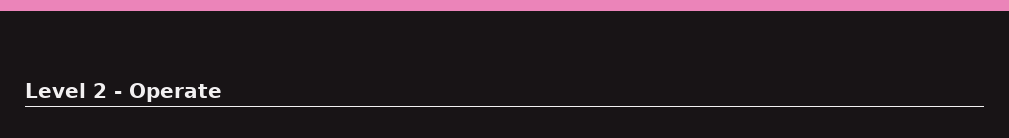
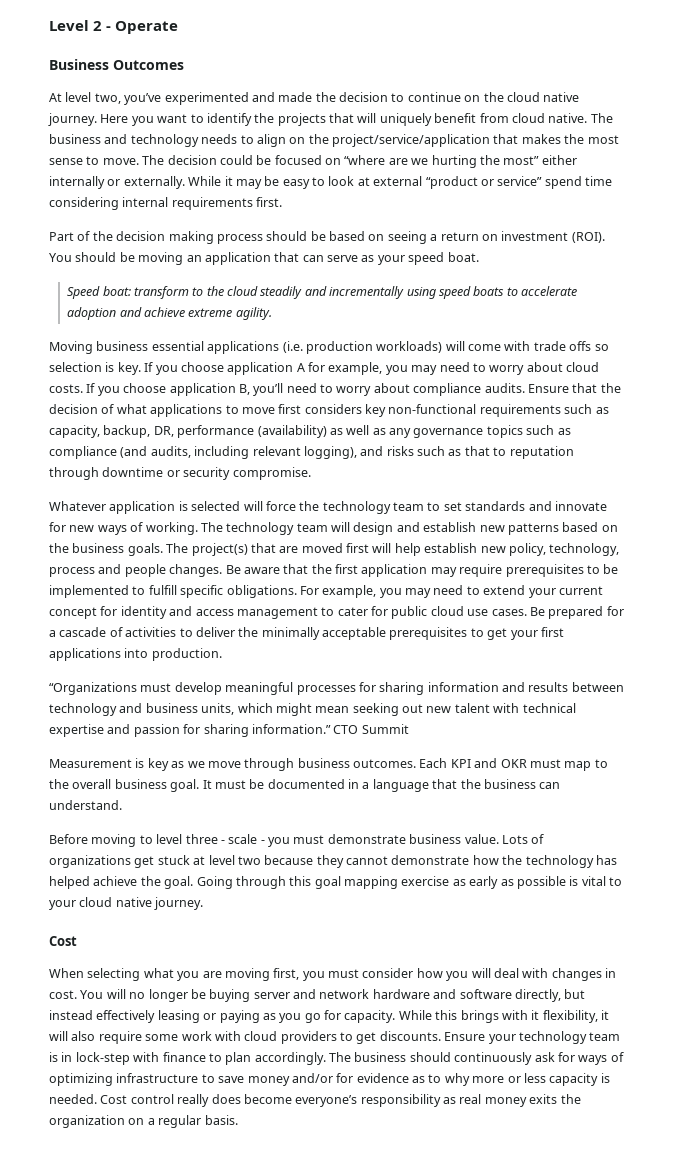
+ Business Outcomes
+ At level two, you’ve experimented and made the decision to continue on the cloud native journey. Here you want to identify the projects that will uniquely benefit from cloud native. The business and technology needs to align on the project/service/application that makes the most sense to move. The decision could be focused on “where are we hurting the most” either internally or externally. While it may be easy to look at external “product or service” spend time considering internal requirements first.
+ Part of the decision making process should be based on seeing a return on investment (ROI). You should be moving an application that can serve as your speed boat.
+ Speed boat: transform to the cloud steadily and incrementally using speed boats to accelerate adoption and achieve extreme agility.
+ Moving business essential applications (i.e. production workloads) will come with trade offs so selection is key. If you choose application A for example, you may need to worry about cloud costs. If you choose application B, you’ll need to worry about compliance audits. Ensure that the decision of what applications to move first considers key non-functional requirements such as capacity, backup, DR, performance (availability) as well as any governance topics such as compliance (and audits, including relevant logging), and risks such as that to reputation through downtime or security compromise.
+ Whatever application is selected will force the technology team to set standards and innovate for new ways of working. The technology team will design and establish new patterns based on the business goals. The project(s) that are moved first will help establish new policy, technology, process and people changes. Be aware that the first application may require prerequisites to be implemented to fulfill specific obligations. For example, you may need to extend your current concept for identity and access management to cater for public cloud use cases. Be prepared for a cascade of activities to deliver the minimally acceptable prerequisites to get your first applications into production.
+ “Organizations must develop meaningful processes for sharing information and results between technology and business units, which might mean seeking out new talent with technical expertise and passion for sharing information.” CTO Summit
+ Measurement is key as we move through business outcomes. Each KPI and OKR must map to the overall business goal. It must be documented in a language that the business can understand.
+ Before moving to level three - scale - you must demonstrate business value. Lots of organizations get stuck at level two because they cannot demonstrate how the technology has helped achieve the goal. Going through this goal mapping exercise as early as possible is vital to your cloud native journey.
+ Cost
+ When selecting what you are moving first, you must consider how you will deal with changes in cost. You will no longer be buying server and network hardware and software directly, but instead effectively leasing or paying as you go for capacity. While this brings with it flexibility, it will also require some work with cloud providers to get discounts. Ensure your technology team is in lock-step with finance to plan accordingly. The business should continuously ask for ways of optimizing infrastructure to save money and/or for evidence as to why more or less capacity is needed. Cost control really does become everyone’s responsibility as real money exits the organization on a regular basis.

